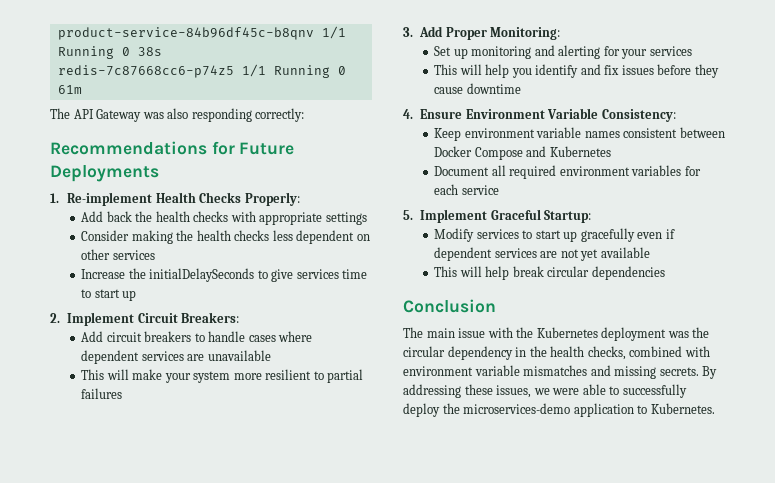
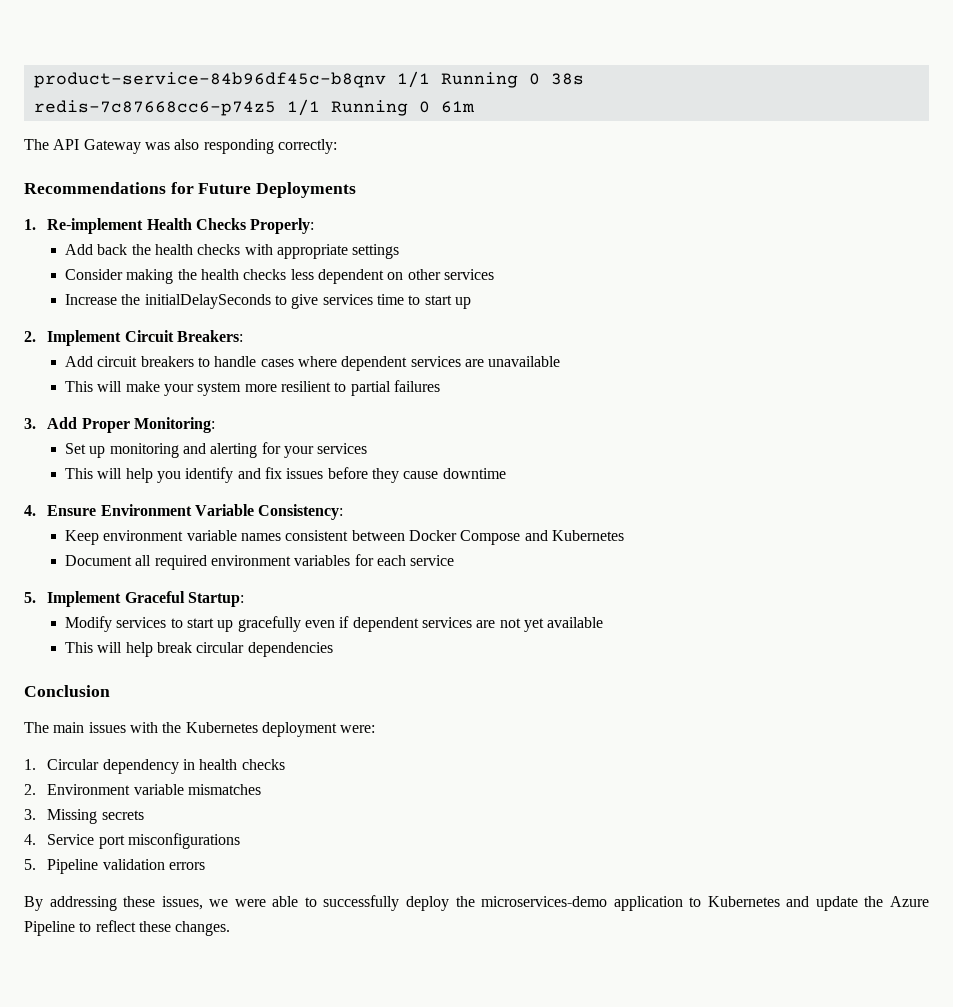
- The main issue with the Kubernetes deployment was the circular dependency in the health checks, combined with environment variable mismatches and missing secrets. By addressing these issues, we were able to successfully deploy the microservices-demo application to Kubernetes.
+ The main issues with the Kubernetes deployment were:
+ 1. Circular dependency in health checks
+ 2. Environment variable mismatches
+ 3. Missing secrets
+ 4. Service port misconfigurations
+ 5. Pipeline validation errors
+ By addressing these issues, we were able to successfully deploy the microservices-demo application to Kubernetes and update the Azure Pipeline to reflect these changes.

